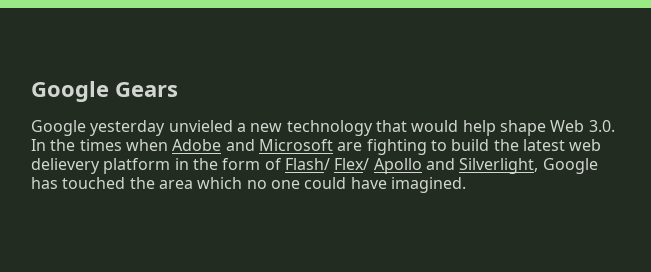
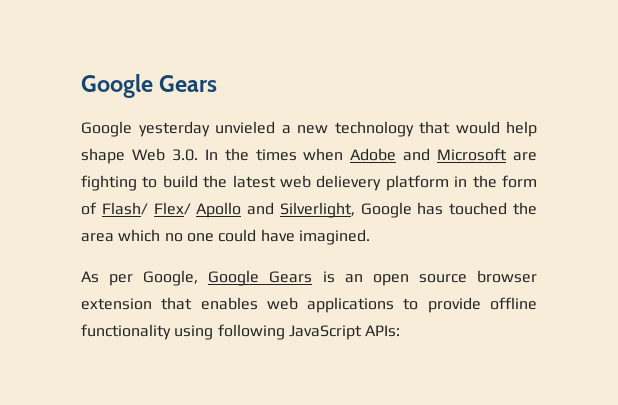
+ As per Google, Google Gears is an open source browser extension that enables web applications to provide offline functionality using following JavaScript APIs:

